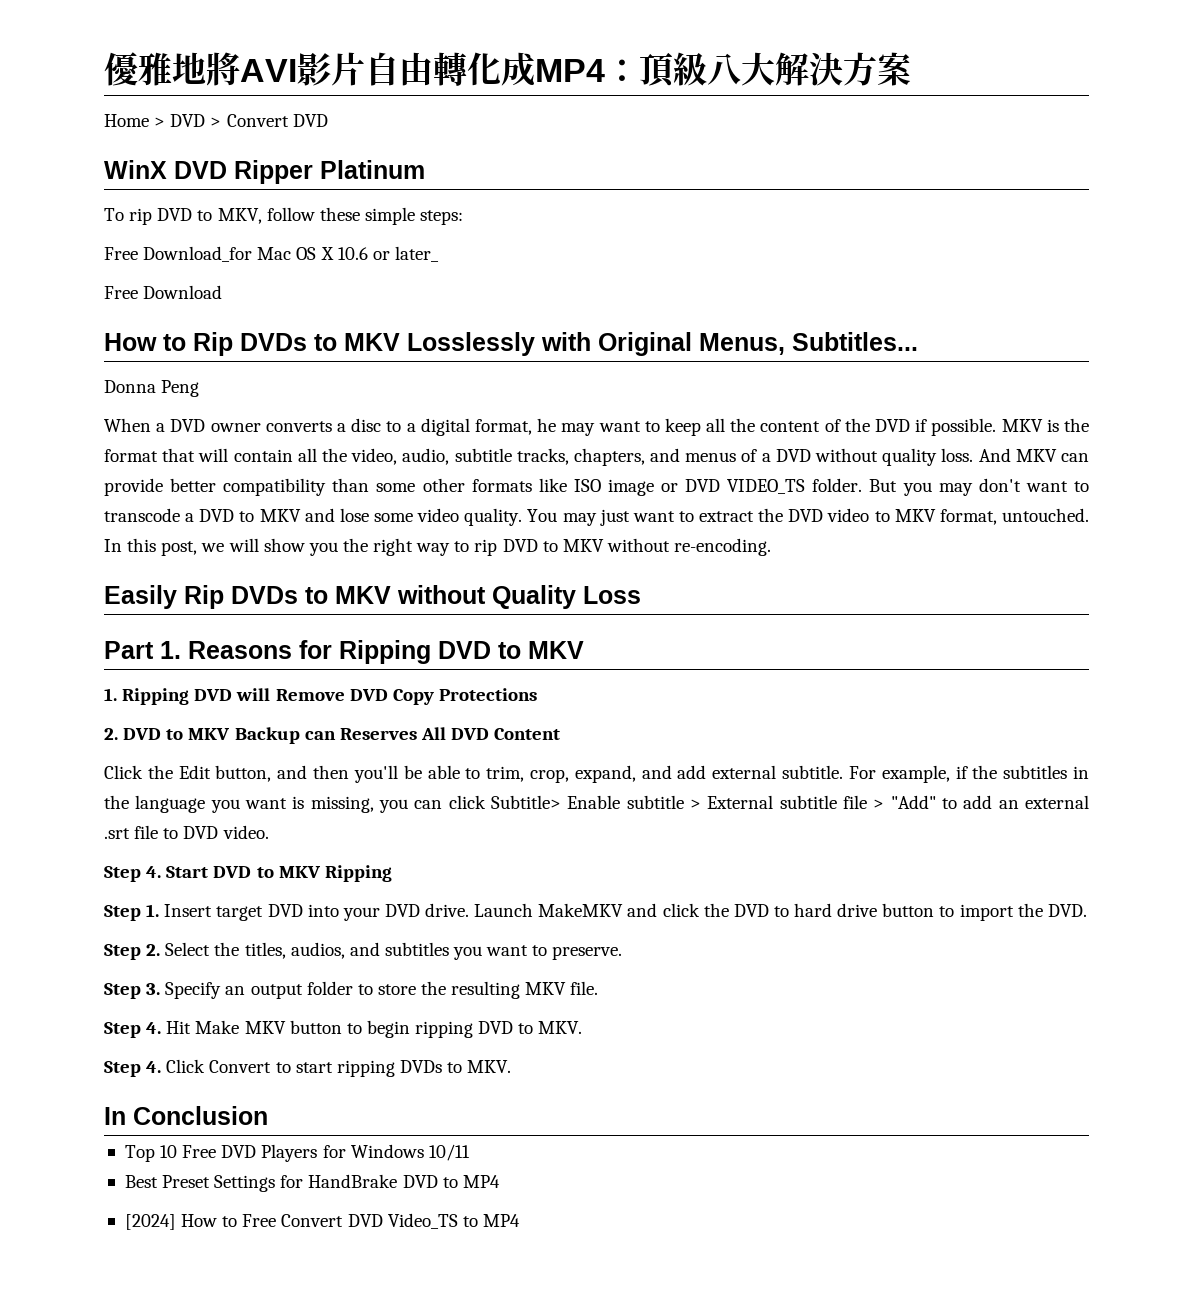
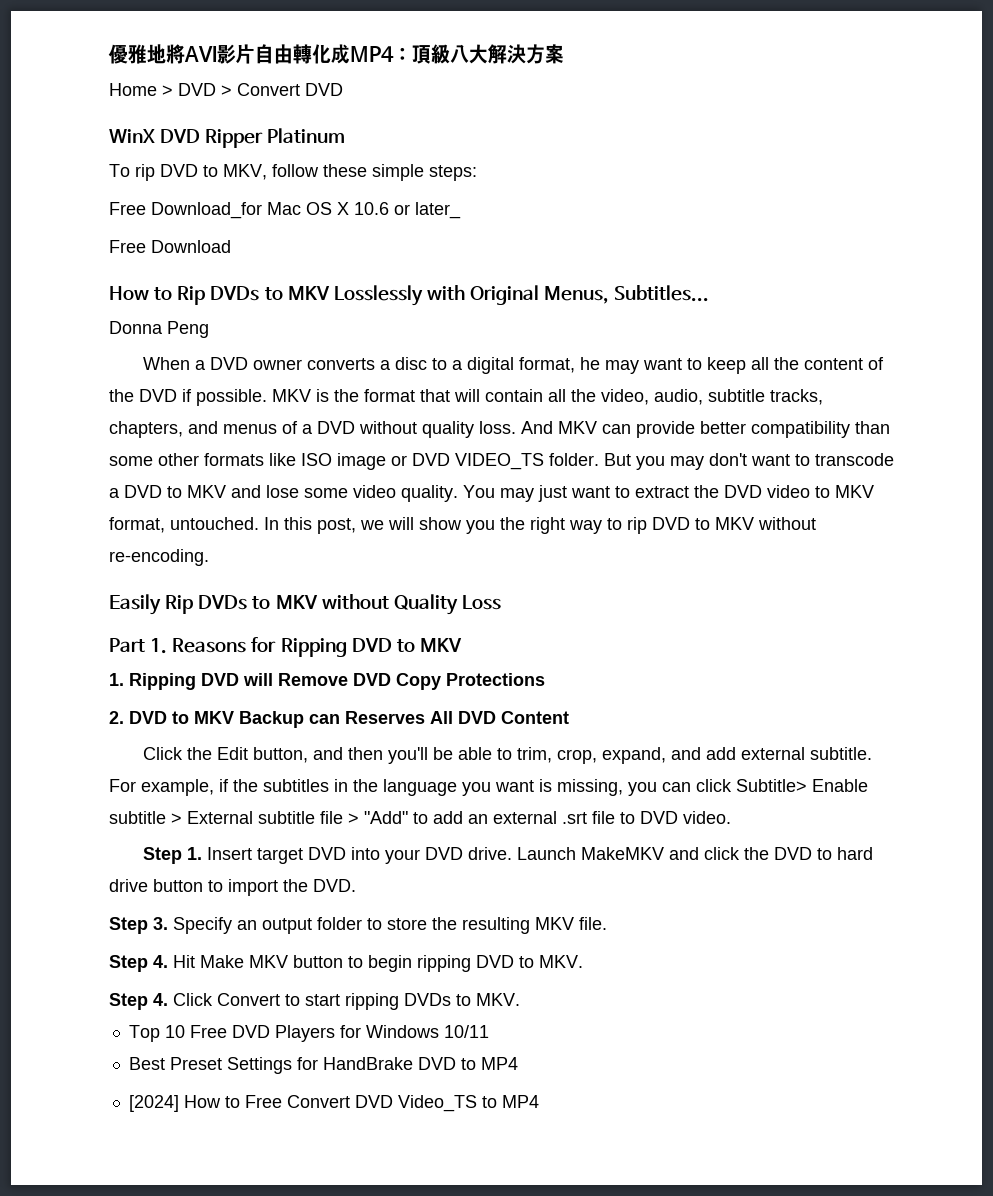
- Step 4. Start DVD to MKV Ripping
- Step 2. Select the titles, audios, and subtitles you want to preserve.
- In Conclusion

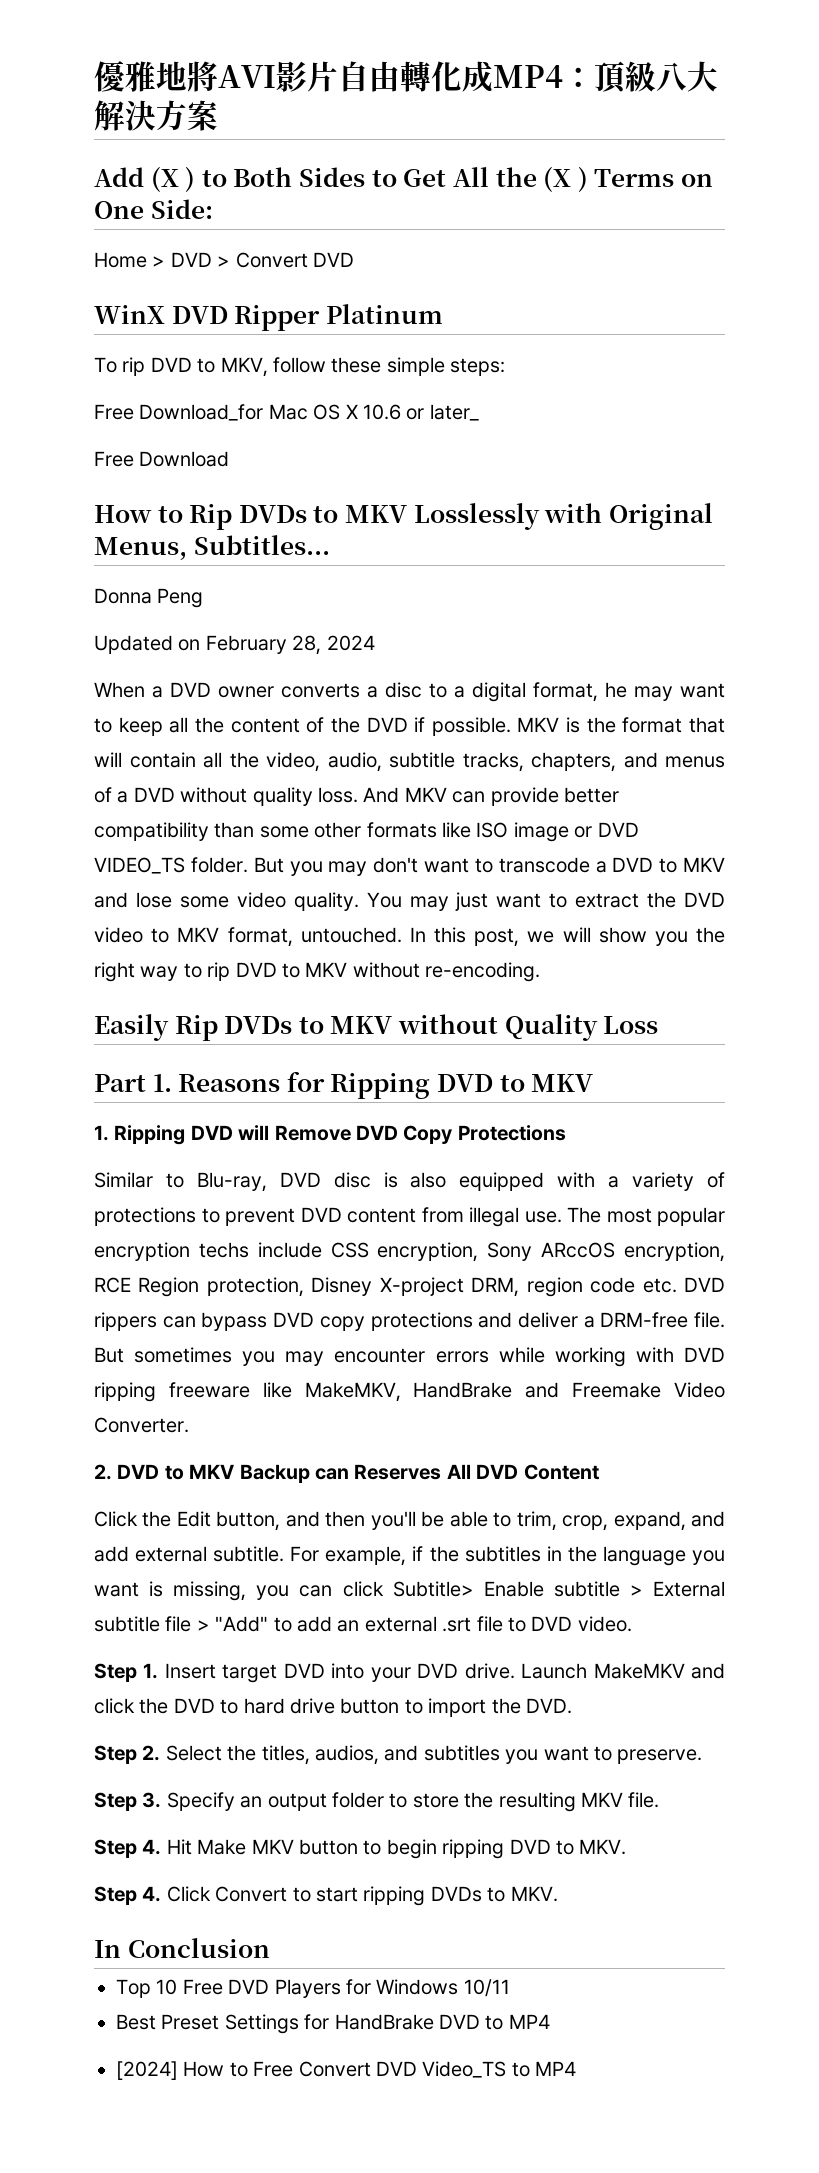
+ Add (X ) to Both Sides to Get All the (X ) Terms on One Side:
+ Updated on February 28, 2024
+ Similar to Blu-ray, DVD disc is also equipped with a variety of protections to prevent DVD content from illegal use. The most popular encryption techs include CSS encryption, Sony ARccOS encryption, RCE Region protection, Disney X-project DRM, region code etc. DVD rippers can bypass DVD copy protections and deliver a DRM-free file. But sometimes you may encounter errors while working with DVD ripping freeware like MakeMKV, HandBrake and Freemake Video Converter.
+ Step 2. Select the titles, audios, and subtitles you want to preserve.
+ In Conclusion

